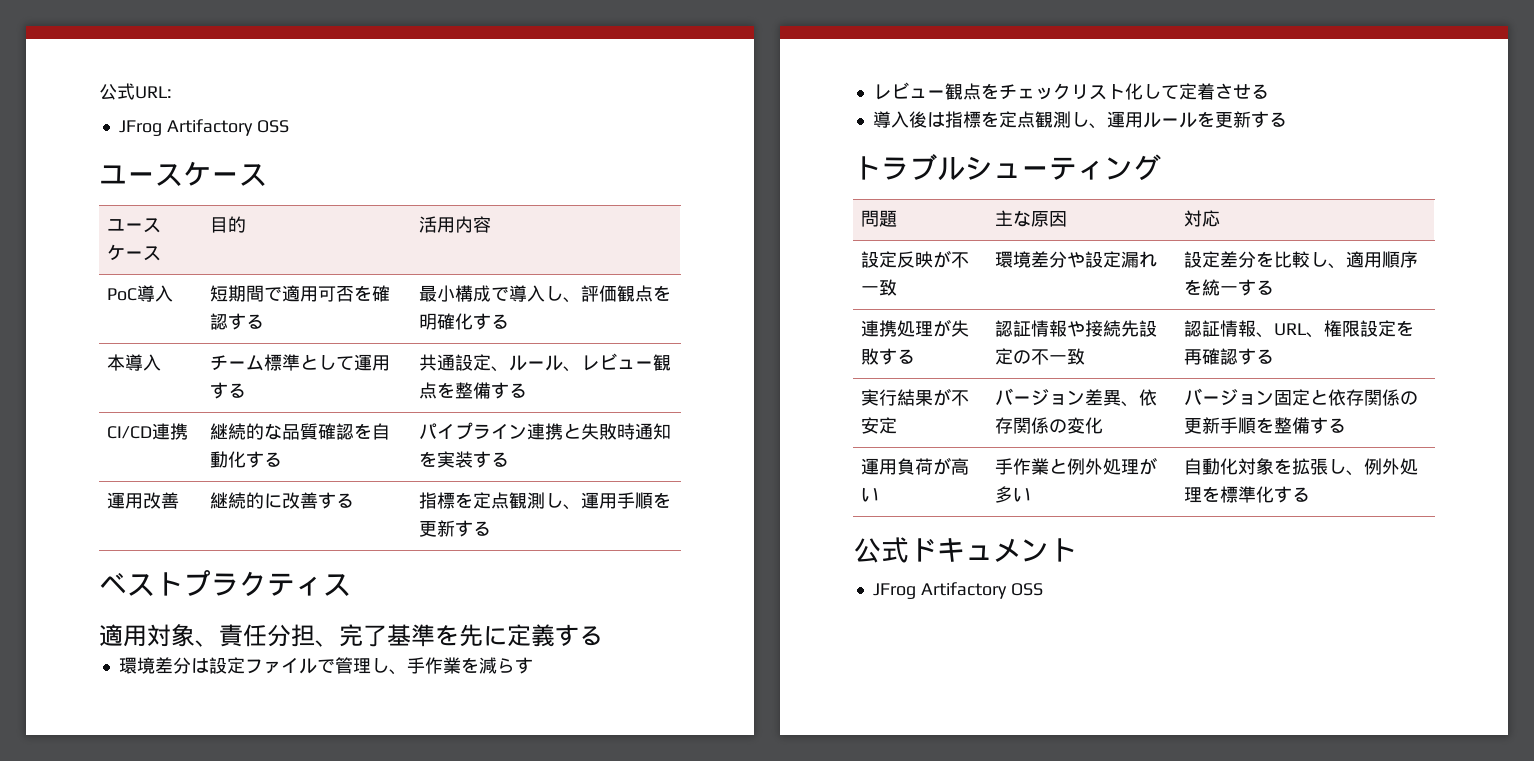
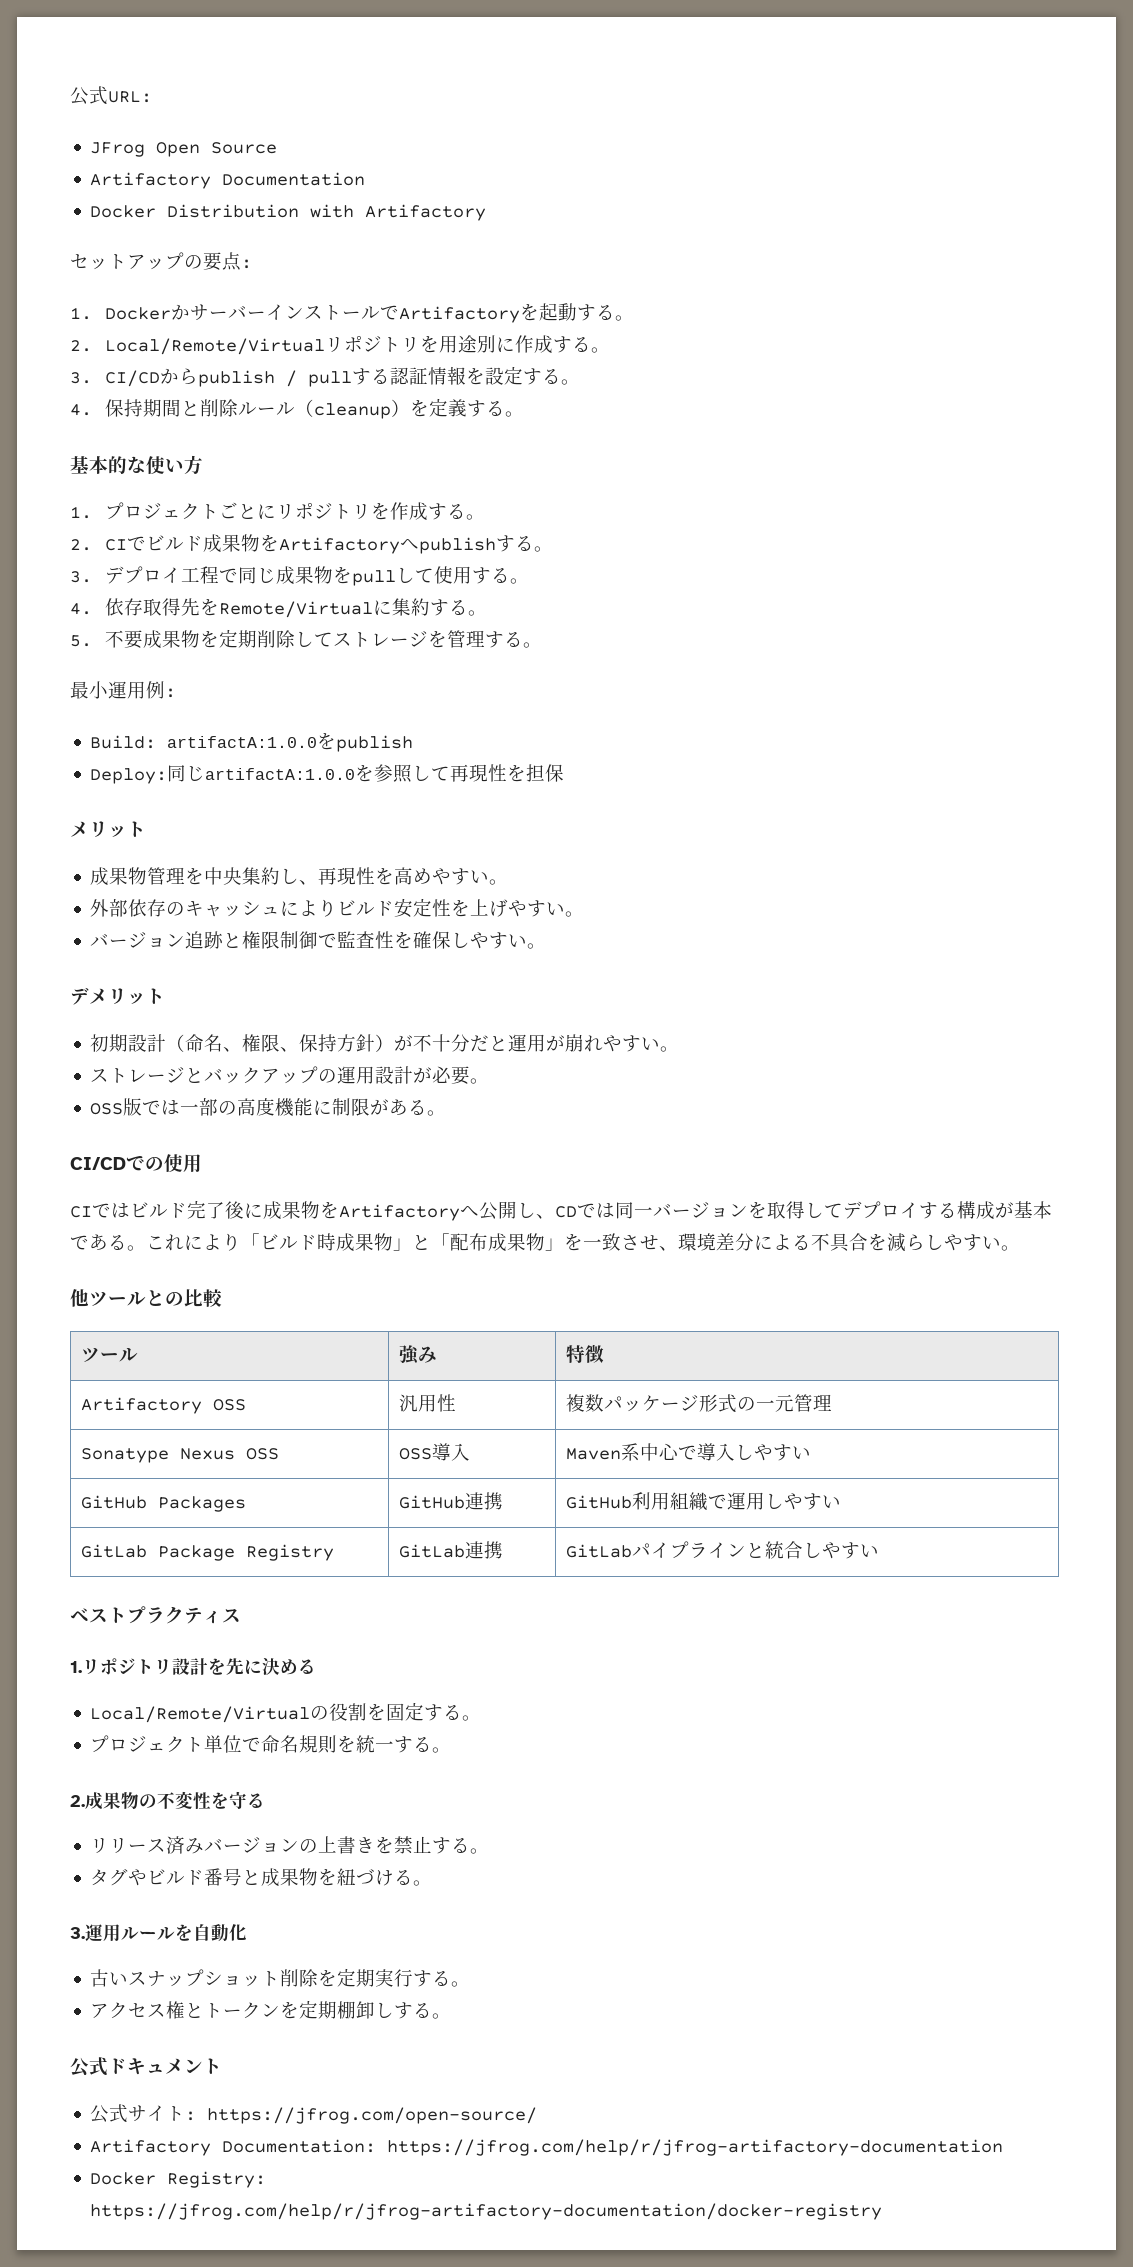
  公式URL:
- JFrog Artifactory OSS
- ユースケース
- ユースケース | 目的 | 活用内容
- PoC導入 | 短期間で適用可否を確認する | 最小構成で導入し、評価観点を明確化する
- 本導入 | チーム標準として運用する | 共通設定、ルール、レビュー観点を整備する
- CI/CD連携 | 継続的な品質確認を自動化する | パイプライン連携と失敗時通知を実装する
- 運用改善 | 継続的に改善する | 指標を定点観測し、運用手順を更新する
+ JFrog Open Source
+ Artifactory Documentation
+ Docker Distribution with Artifactory
+ セットアップの要点:
+ 1. DockerかサーバーインストールでArtifactoryを起動する。
+ 2. Local/Remote/Virtualリポジトリを用途別に作成する。
+ 3. CI/CDからpublish / pullする認証情報を設定する。
+ 4.保持期間と削除ルール（cleanup）を定義する。
+ 基本的な使い方
+ 1.プロジェクトごとにリポジトリを作成する。
+ 2. CIでビルド成果物をArtifactoryへpublishする。
+ 3.デプロイ工程で同じ成果物をpullして使用する。
+ 4.依存取得先をRemote/Virtualに集約する。
+ 5.不要成果物を定期削除してストレージを管理する。
+ 最小運用例:
+ Build: artifactA:1.0.0をpublish
+ Deploy:同じartifactA:1.0.0を参照して再現性を担保
+ メリット
+ 成果物管理を中央集約し、再現性を高めやすい。
+ 外部依存のキャッシュによりビルド安定性を上げやすい。
+ バージョン追跡と権限制御で監査性を確保しやすい。
+ デメリット
+ 初期設計（命名、権限、保持方針）が不十分だと運用が崩れやすい。
+ ストレージとバックアップの運用設計が必要。
+ OSS版では一部の高度機能に制限がある。
+ CI/CDでの使用
+ CIではビルド完了後に成果物をArtifactoryへ公開し、CDでは同一バージョンを取得してデプロイする構成が基本である。これにより「ビルド時成果物」と「配布成果物」を一致させ、環境差分による不具合を減らしやすい。
+ 他ツールとの比較
+ ツール | 強み | 特徴
+ Artifactory OSS | 汎用性 | 複数パッケージ形式の一元管理
+ Sonatype Nexus OSS | OSS導入 | Maven系中心で導入しやすい
+ GitHub Packages | GitHub連携 | GitHub利用組織で運用しやすい
+ GitLab Package Registry | GitLab連携 | GitLabパイプラインと統合しやすい
- 適用対象、責任分担、完了基準を先に定義する
- 環境差分は設定ファイルで管理し、手作業を減らす
- レビュー観点をチェックリスト化して定着させる
- 導入後は指標を定点観測し、運用ルールを更新する
- トラブルシューティング
- 問題 | 主な原因 | 対応
- 設定反映が不一致 | 環境差分や設定漏れ | 設定差分を比較し、適用順序を統一する
- 連携処理が失敗する | 認証情報や接続先設定の不一致 | 認証情報、URL、権限設定を再確認する
- 実行結果が不安定 | バージョン差異、依存関係の変化 | バージョン固定と依存関係の更新手順を整備する
- 運用負荷が高い | 手作業と例外処理が多い | 自動化対象を拡張し、例外処理を標準化する
+ 1.リポジトリ設計を先に決める
+ Local/Remote/Virtualの役割を固定する。
+ プロジェクト単位で命名規則を統一する。
+ 2.成果物の不変性を守る
+ リリース済みバージョンの上書きを禁止する。
+ タグやビルド番号と成果物を紐づける。
+ 3.運用ルールを自動化
+ 古いスナップショット削除を定期実行する。
+ アクセス権とトークンを定期棚卸しする。
  公式ドキュメント
- JFrog Artifactory OSS
+ 公式サイト: https://jfrog.com/open-source/
+ Artifactory Documentation: https://jfrog.com/help/r/jfrog-artifactory-documentation
+ Docker Registry: https://jfrog.com/help/r/jfrog-artifactory-documentation/docker-registry

